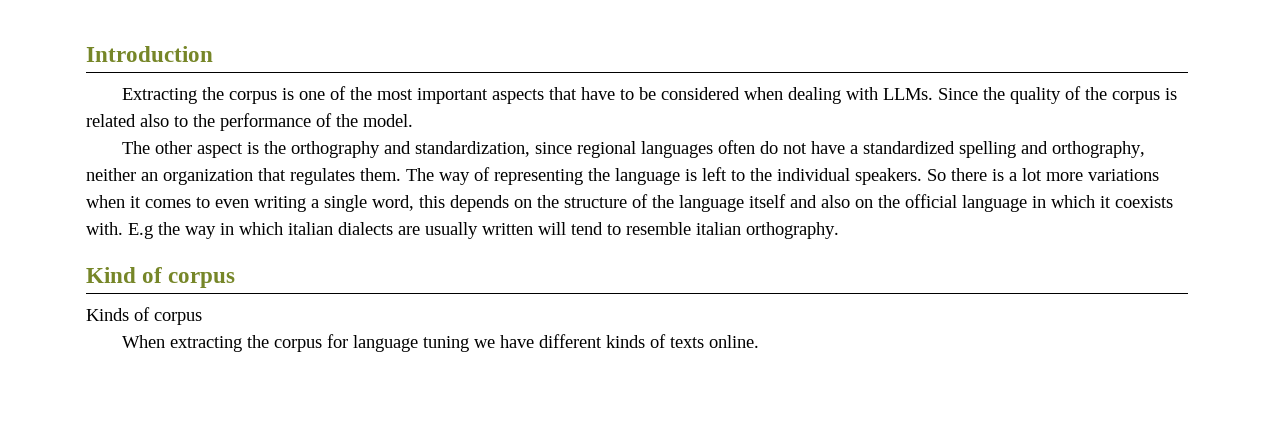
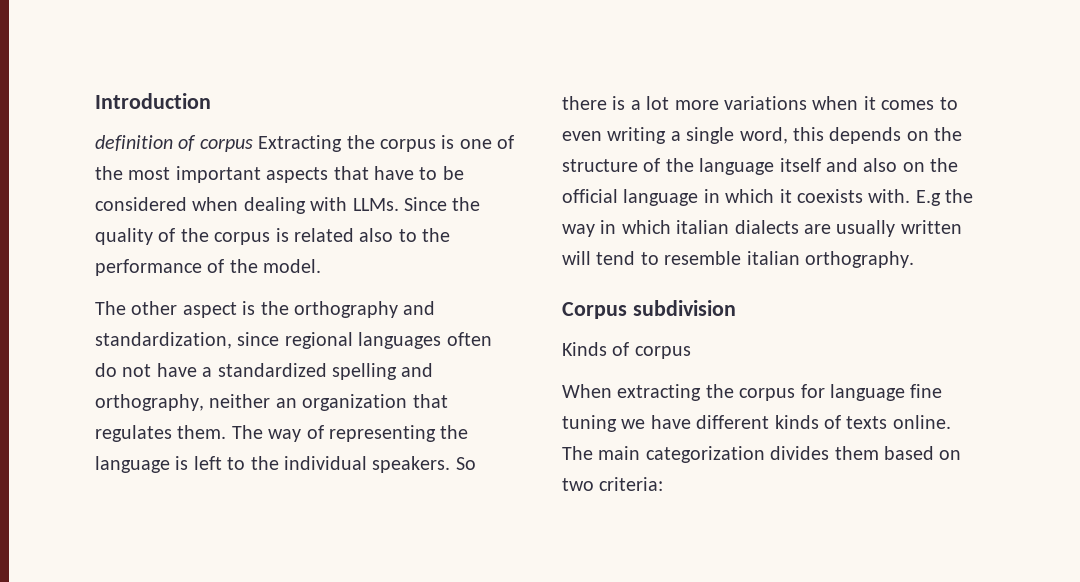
- Extracting the corpus is one of the most important aspects that have to be considered when dealing with LLMs.
+ definition of corpus Extracting the corpus is one of the most important aspects that have to be considered when dealing with LLMs.
- Kind of corpus
+ Corpus subdivision
- When extracting the corpus for language tuning we have different kinds of texts online.
+ When extracting the corpus for language fine tuning we have different kinds of texts online.
+ The main categorization divides them based on two criteria:

